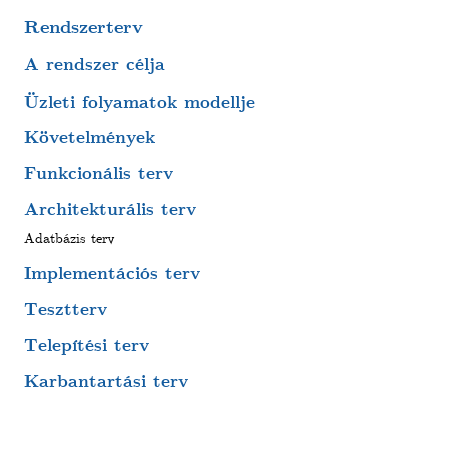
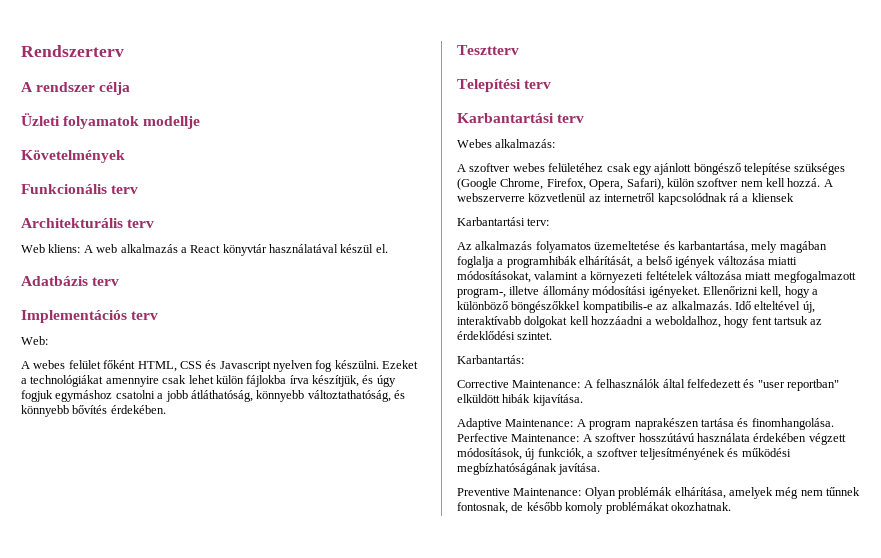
+ Web kliens: A web alkalmazás a React könyvtár használatával készül el.
  Adatbázis terv
  Implementációs terv
+ Web:
+ A webes felület főként HTML, CSS és Javascript nyelven fog készülni. Ezeket a technológiákat amennyire csak lehet külön fájlokba írva készítjük, és úgy fogjuk egymáshoz csatolni a jobb átláthatóság, könnyebb változtathatóság, és könnyebb bővítés érdekében.
+ Webes alkalmazás:
+ A szoftver webes felületéhez csak egy ajánlott böngésző telepítése szükséges (Google Chrome, Firefox, Opera, Safari), külön szoftver nem kell hozzá. A webszerverre közvetlenül az internetről kapcsolódnak rá a kliensek
+ Karbantartási terv:
+ Az alkalmazás folyamatos üzemeltetése és karbantartása, mely magában foglalja a programhibák elhárítását, a belső igények változása miatti módosításokat, valamint a környezeti feltételek változása miatt megfogalmazott program-, illetve állomány módosítási igényeket. Ellenőrizni kell, hogy a különböző böngészőkkel kompatibilis-e az alkalmazás. Idő elteltével új, interaktívabb dolgokat kell hozzáadni a weboldalhoz, hogy fent tartsuk az érdeklődési szintet.
+ Karbantartás:
+ Corrective Maintenance: A felhasználók által felfedezett és "user reportban" elküldött hibák kijavítása.
+ Adaptive Maintenance: A program naprakészen tartása és finomhangolása. Perfective Maintenance: A szoftver hosszútávú használata érdekében végzett módosítások, új funkciók, a szoftver teljesítményének és működési megbízhatóságának javítása.
+ Preventive Maintenance: Olyan problémák elhárítása, amelyek még nem tűnnek fontosnak, de később komoly problémákat okozhatnak.

